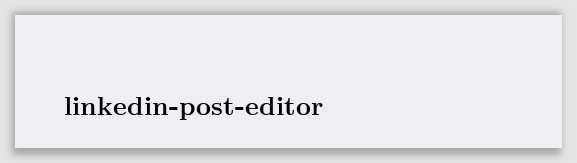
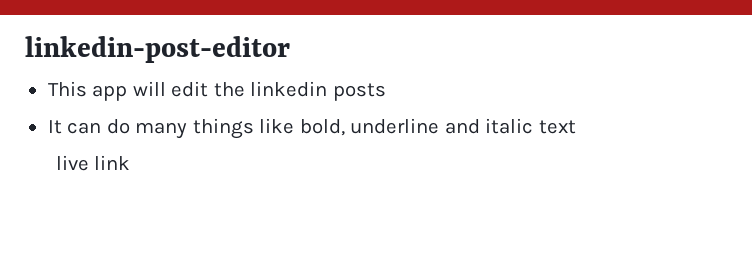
+ This app will edit the linkedin posts
+ It can do many things like bold, underline and italic text
+ live link

